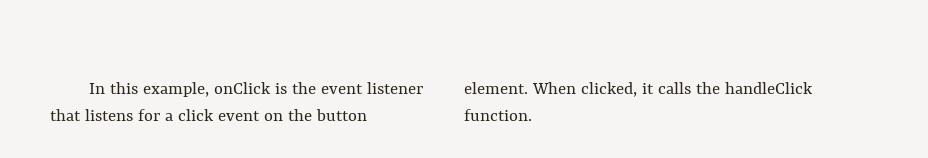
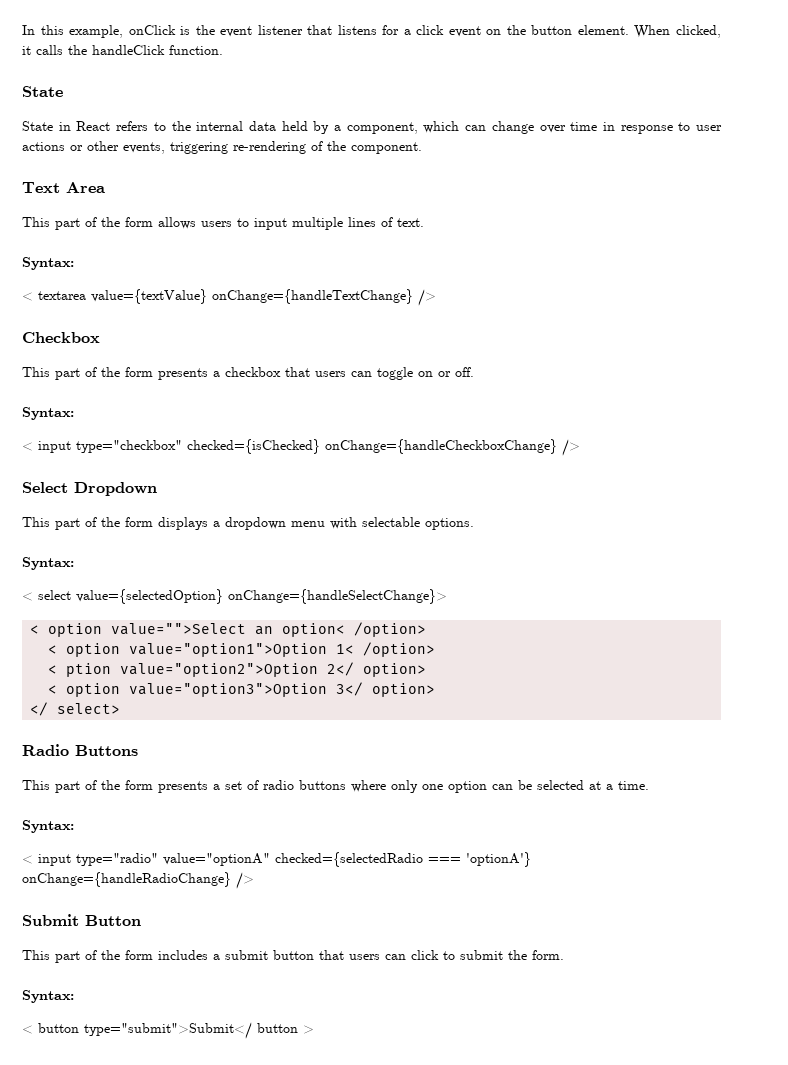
  When clicked, it calls the handleClick function.
+ State
+ State in React refers to the internal data held by a component, which can change over time in response to user actions or other events, triggering re-rendering of the component.
+ Text Area
+ This part of the form allows users to input multiple lines of text.
+ Syntax:
+ < textarea value={textValue} onChange={handleTextChange} />
+ Checkbox
+ This part of the form presents a checkbox that users can toggle on or off.
+ Syntax:
+ < input type="checkbox" checked={isChecked} onChange={handleCheckboxChange} />
+ Select Dropdown
+ This part of the form displays a dropdown menu with selectable options.
+ Syntax:
+ < select value={selectedOption} onChange={handleSelectChange}>
+ < option value="">Select an option< /option>
+ < option value="option1">Option 1< /option>
+ < ption value="option2">Option 2</ option>
+ < option value="option3">Option 3</ option>
+ </ select>
+ Radio Buttons
+ This part of the form presents a set of radio buttons where only one option can be selected at a time.
+ Syntax:
+ < input type="radio" value="optionA" checked={selectedRadio === 'optionA'} onChange={handleRadioChange} />
+ Submit Button
+ This part of the form includes a submit button that users can click to submit the form.
+ Syntax:
+ < button type="submit">Submit</ button >

